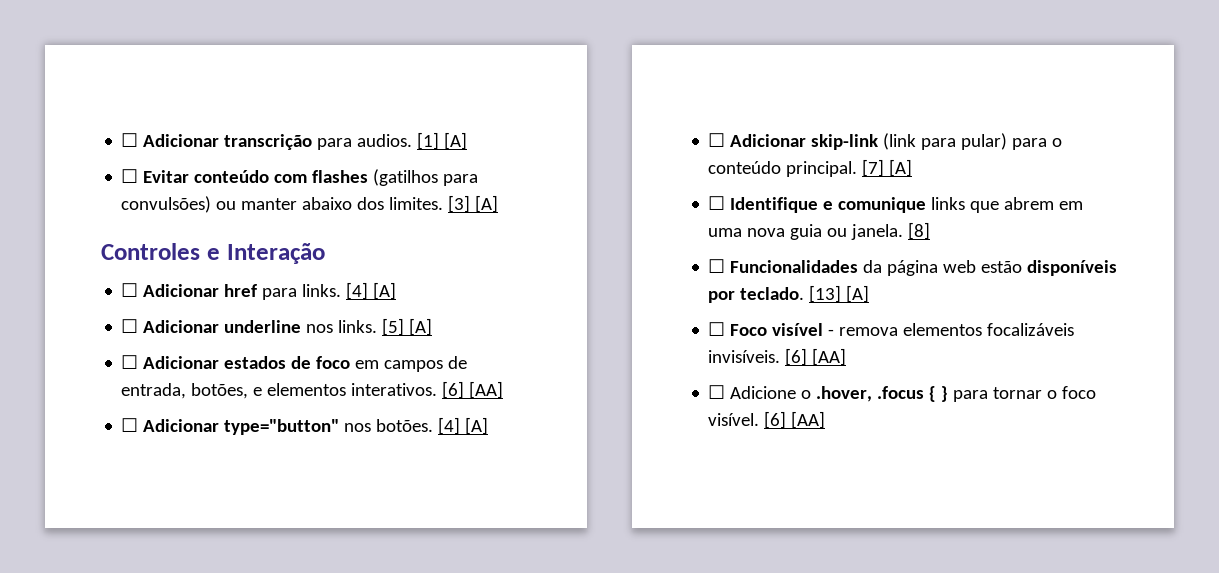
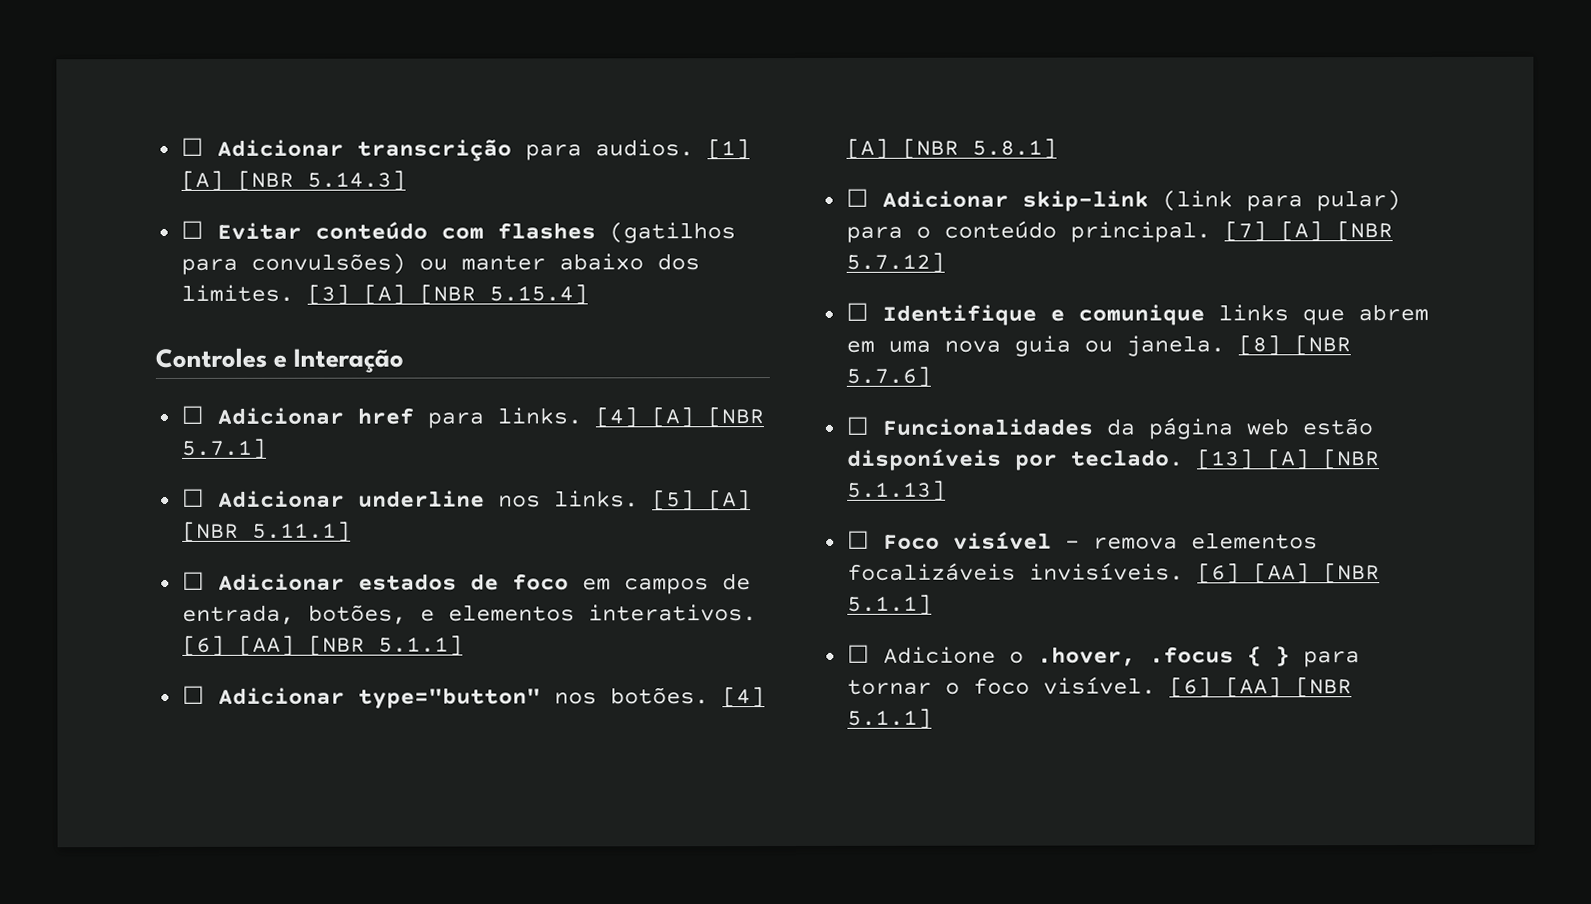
- [1] [A]
+ [1] [A] [NBR 5.14.3]
- [3] [A]
+ [3] [A] [NBR 5.15.4]
- ☐ Adicionar href para links. [4] [A]
+ ☐ Adicionar href para links. [4] [A] [NBR 5.7.1]
- [5] [A]
+ [5] [A] [NBR 5.11.1]
- ☐ Adicionar estados de foco em campos de entrada, botões, e elementos interativos. [6] [AA]
+ ☐ Adicionar estados de foco em campos de entrada, botões, e elementos interativos. [6] [AA] [NBR 5.1.1]
- ☐ Adicionar type="button" nos botões. [4] [A]
+ ☐ Adicionar type="button" nos botões. [4] [A] [NBR 5.8.1]
- [7] [A]
+ [7] [A] [NBR 5.7.12]
- [8]
+ [8] [NBR 5.7.6]
- [13] [A]
+ [13] [A] [NBR 5.1.13]
- ☐ Foco visível - remova elementos focalizáveis invisíveis. [6] [AA]
+ ☐ Foco visível - remova elementos focalizáveis invisíveis. [6] [AA] [NBR 5.1.1]
- ☐ Adicione o .hover, .focus { } para tornar o foco visível. [6] [AA]
+ ☐ Adicione o .hover, .focus { } para tornar o foco visível. [6] [AA] [NBR 5.1.1]

